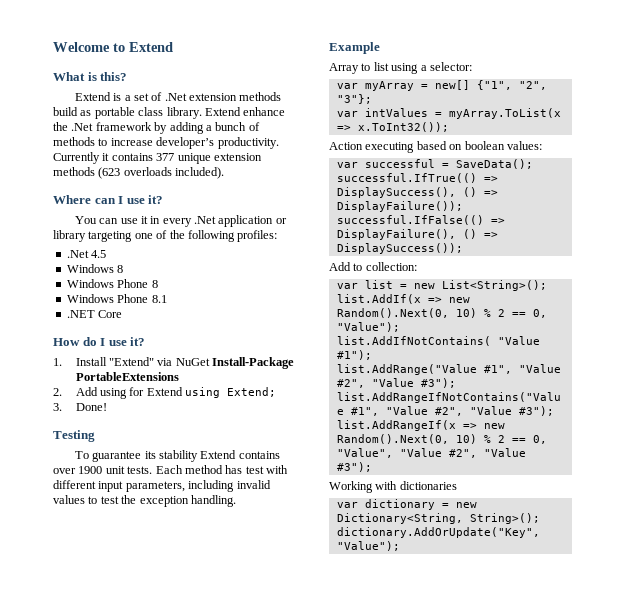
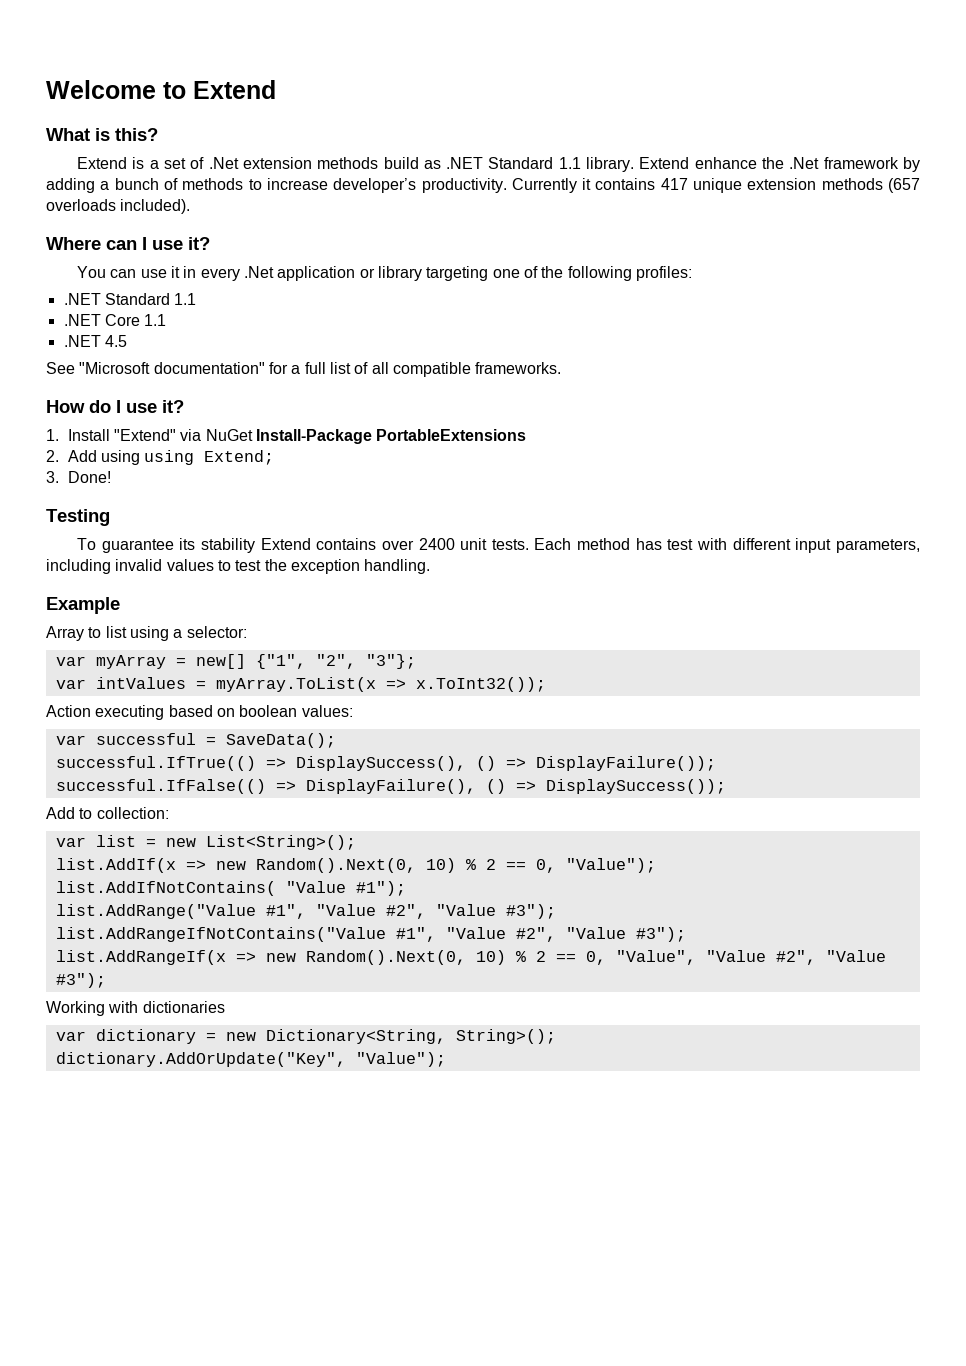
- Extend is a set of .Net extension methods build as portable class library.
+ Extend is a set of .Net extension methods build as .NET Standard 1.1 library.
- Currently it contains 377 unique extension methods (623 overloads included).
+ Currently it contains 417 unique extension methods (657 overloads included).
  You can use it in every .Net application or library targeting one of the following profiles:
- .Net 4.5
- Windows 8
- Windows Phone 8
- Windows Phone 8.1
- .NET Core
+ .NET Standard 1.1
+ .NET Core 1.1
+ .NET 4.5
+ See "Microsoft documentation" for a full list of all compatible frameworks.
- 2. Add using for Extend using Extend;
+ 2. Add using using Extend;
- To guarantee its stability Extend contains over 1900 unit tests.
+ To guarantee its stability Extend contains over 2400 unit tests.

